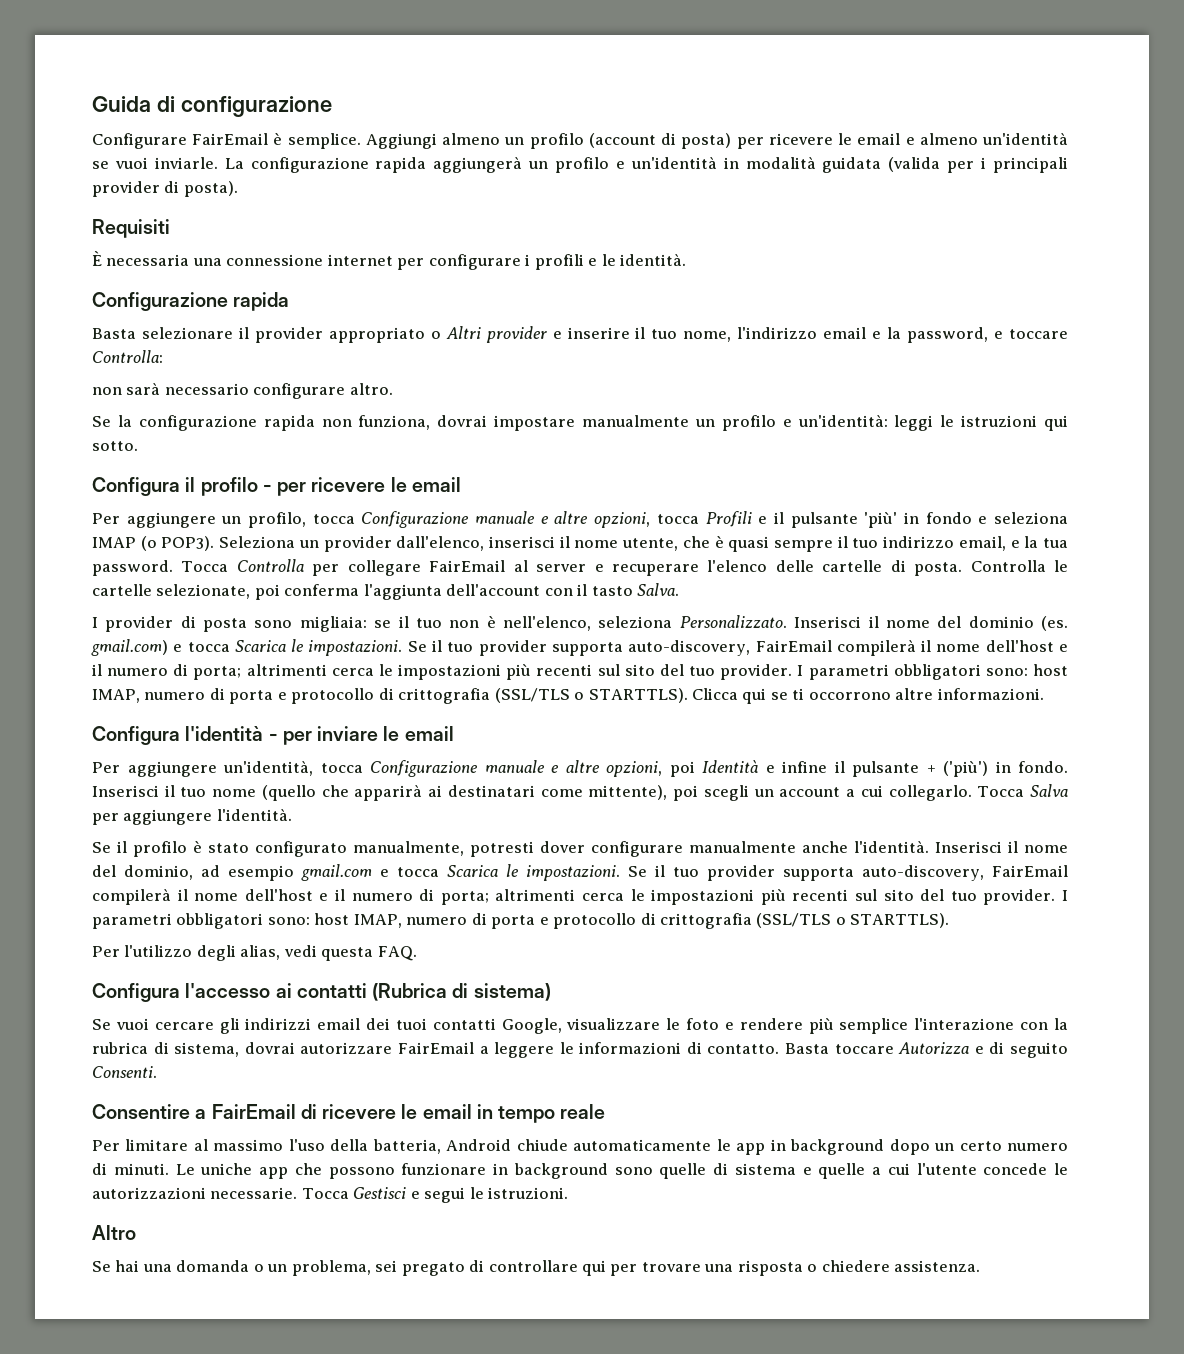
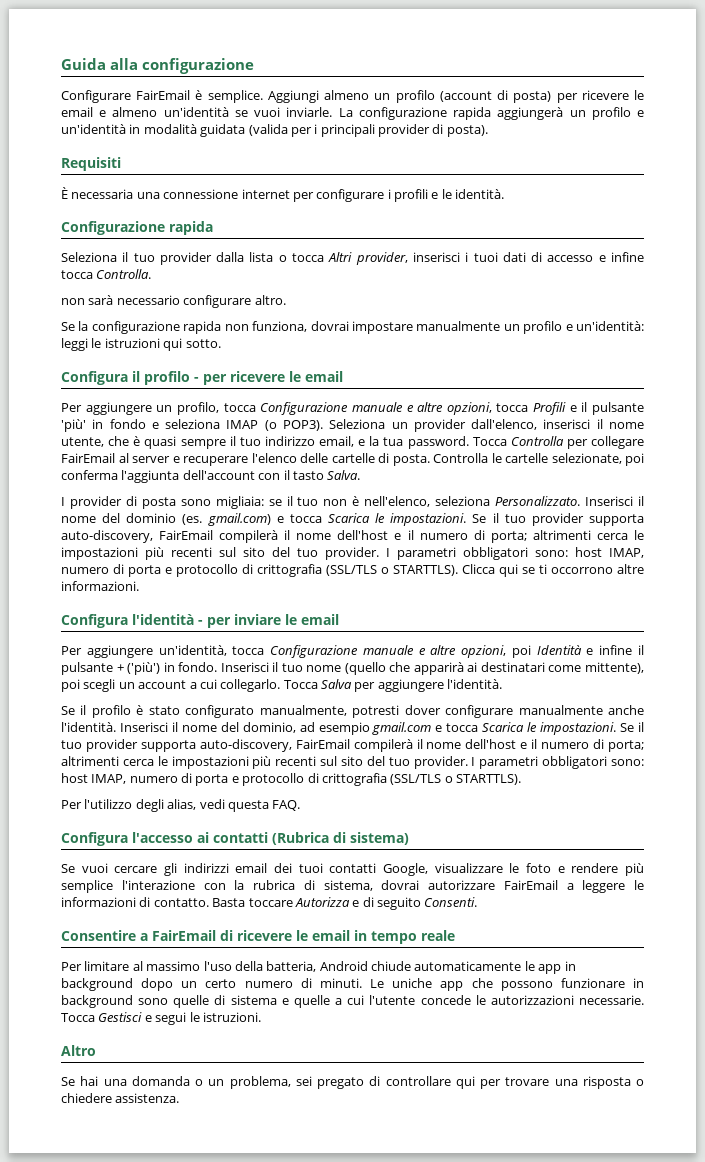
- Guida di configurazione
+ Guida alla configurazione
- Basta selezionare il provider appropriato o Altri provider e inserire il tuo nome, l'indirizzo email e la password, e toccare Controlla:
+ Seleziona il tuo provider dalla lista o tocca Altri provider, inserisci i tuoi dati di accesso e infine tocca Controlla.

